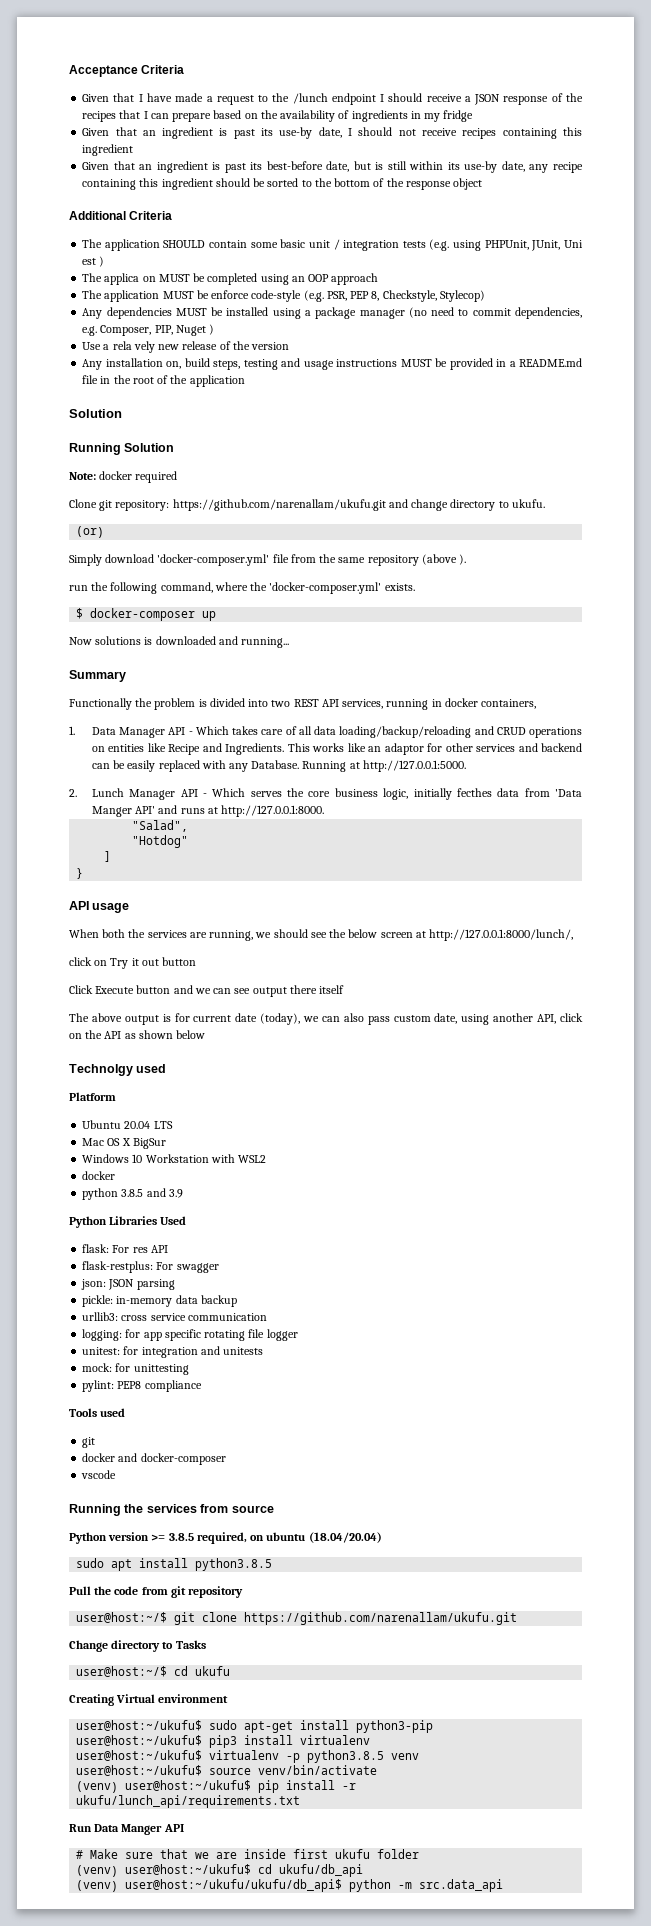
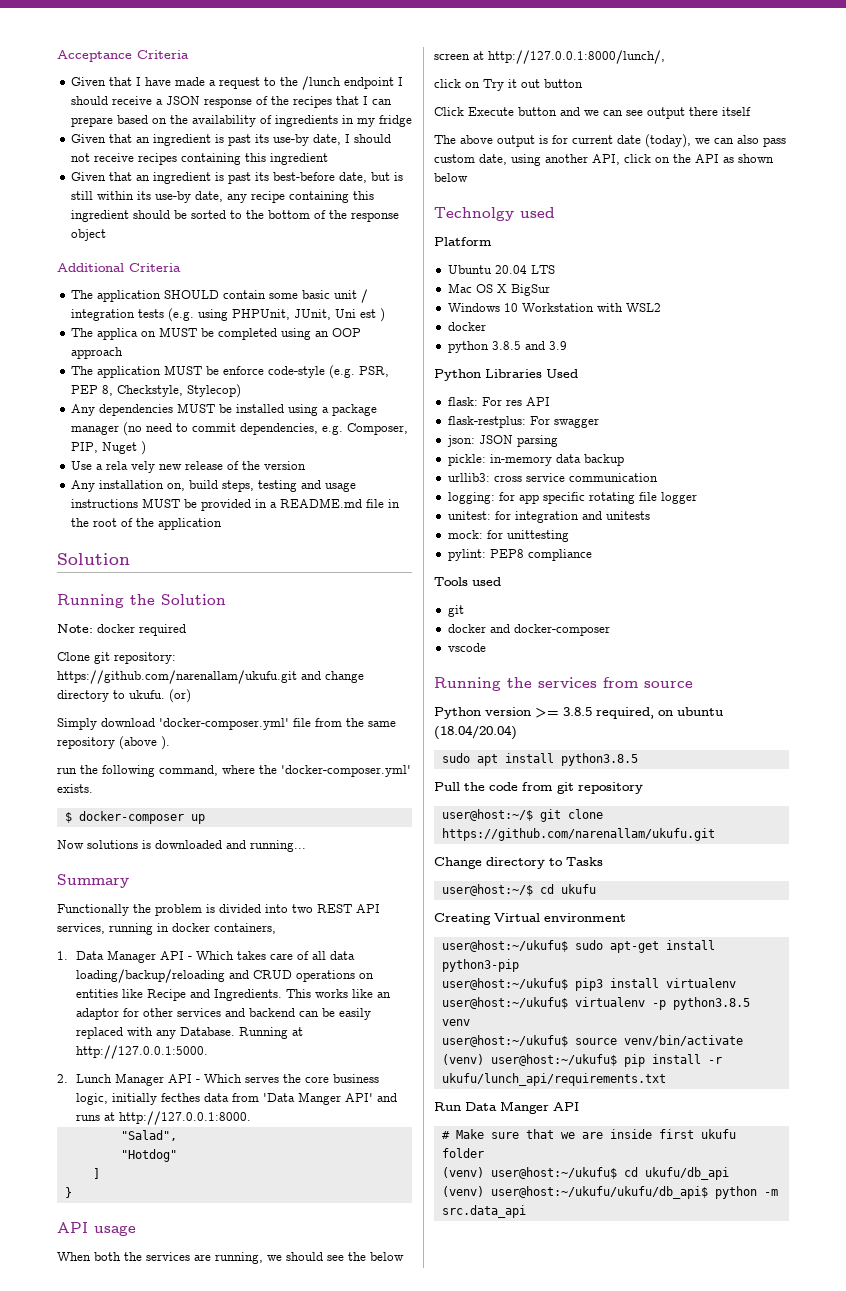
- Running Solution
+ Running the Solution
- Clone git repository: https://github.com/narenallam/ukufu.git and change directory to ukufu.
- (or)
+ Clone git repository: https://github.com/narenallam/ukufu.git and change directory to ukufu. (or)

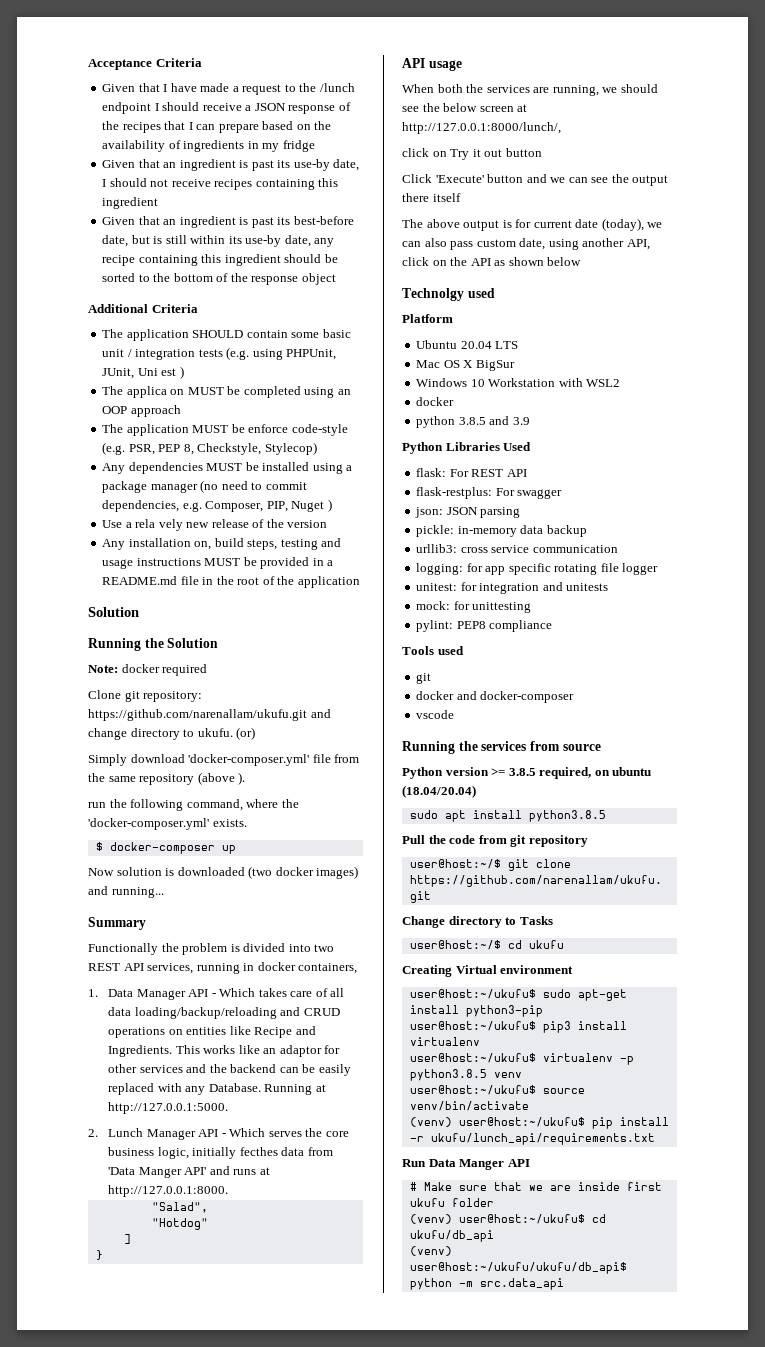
- Now solutions is downloaded and running...
+ Now solution is downloaded (two docker images) and running...
- This works like an adaptor for other services and backend can be easily replaced with any Database.
+ This works like an adaptor for other services and the backend can be easily replaced with any Database.
- Click Execute button and we can see output there itself
+ Click 'Execute' button and we can see the output there itself
- flask: For res API
+ flask: For REST API

